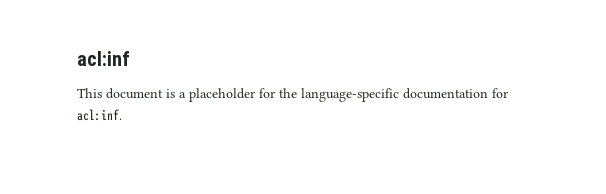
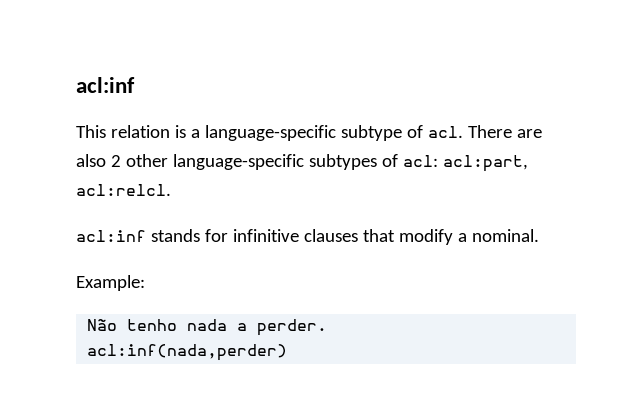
- This document is a placeholder for the language-specific documentation for acl:inf.
+ This relation is a language-specific subtype of acl. There are also 2 other language-specific subtypes of acl: acl:part, acl:relcl.
+ acl:inf stands for infinitive clauses that modify a nominal.
+ Example:
+ Não tenho nada a perder.
+ acl:inf(nada,perder)

